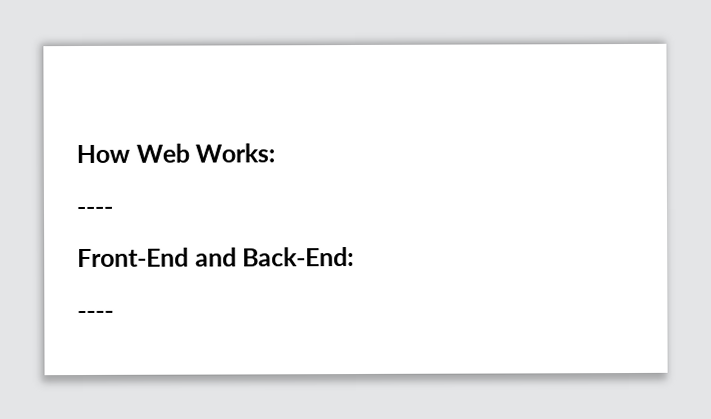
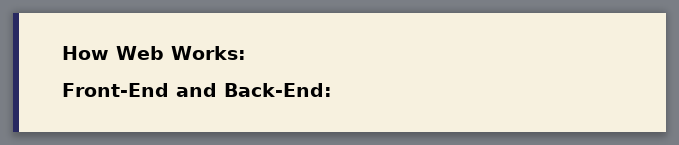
  How Web Works:
- ----
  Front-End and Back-End:
- ----

